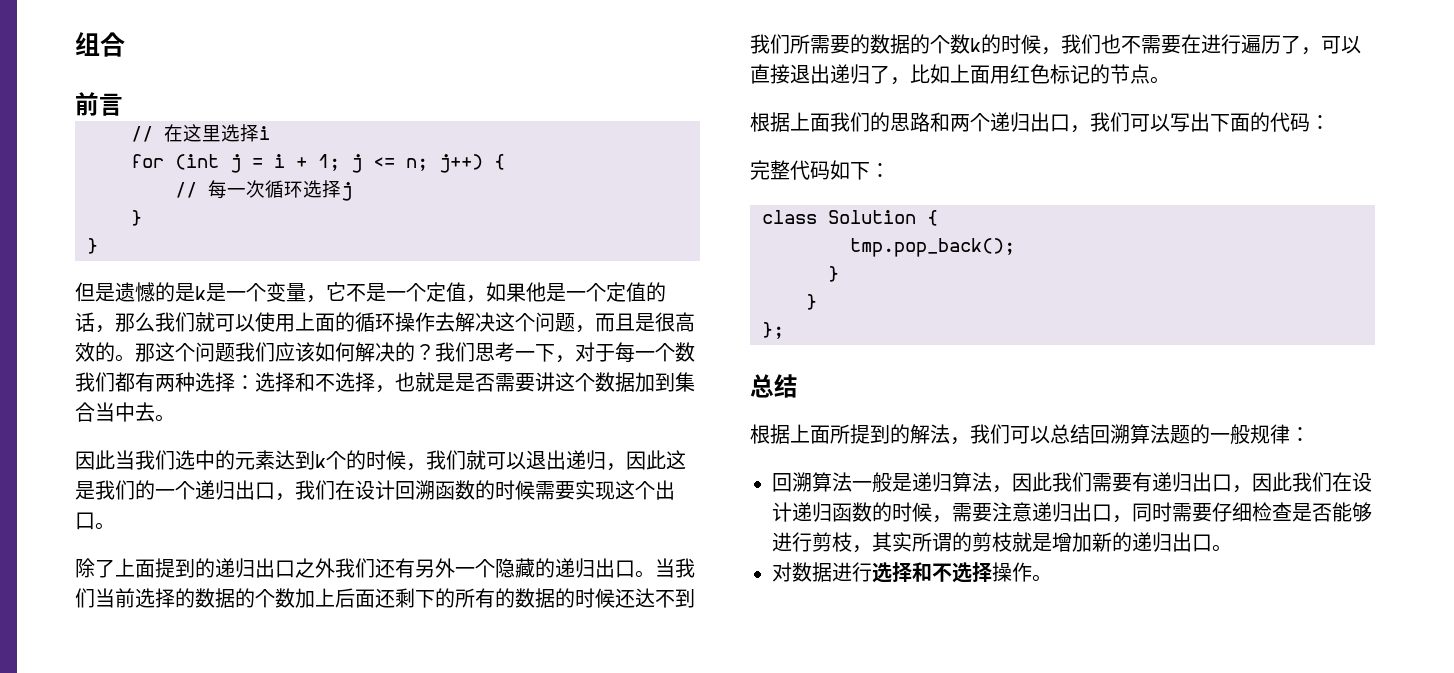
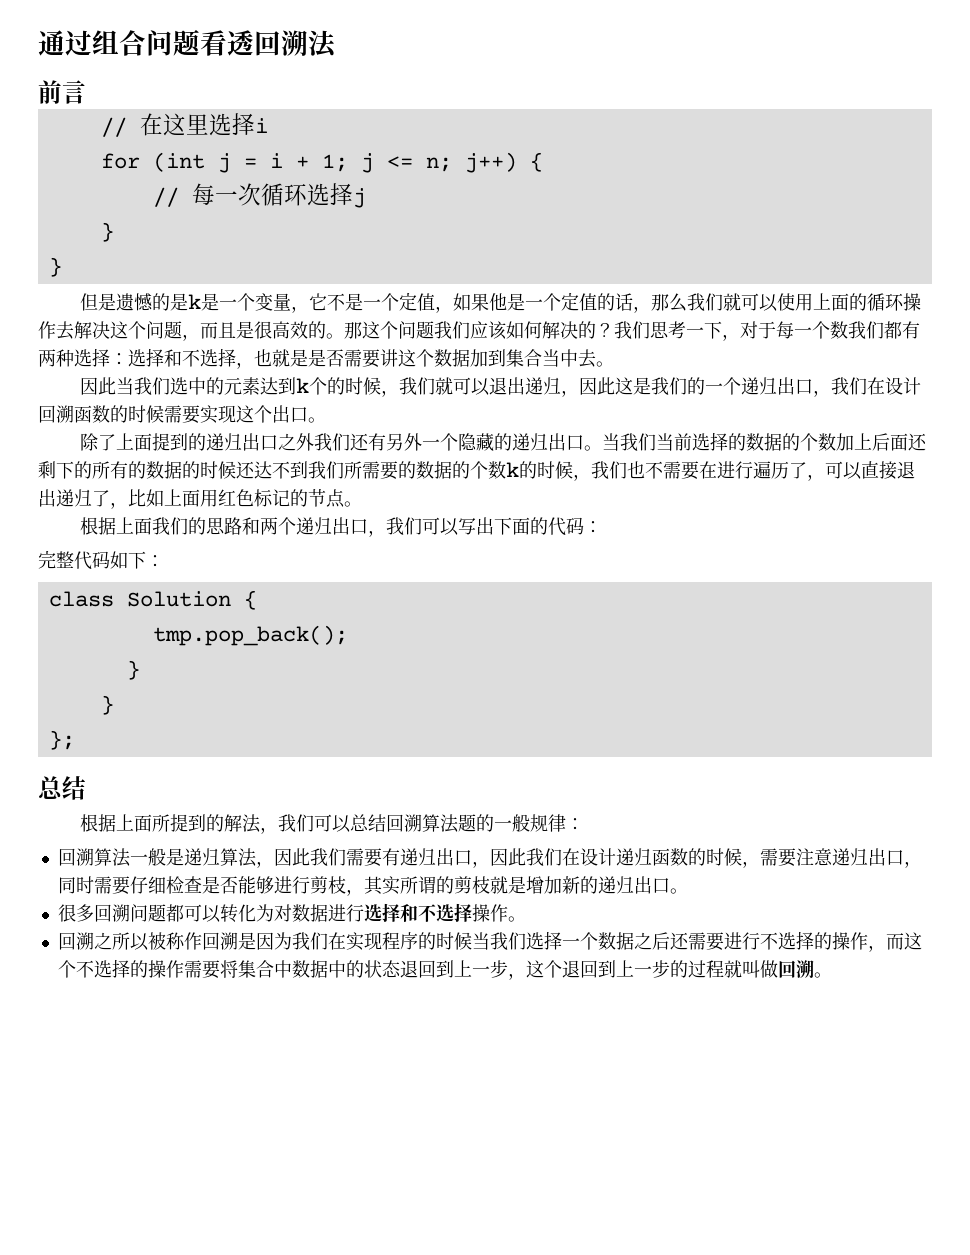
- 组合
+ 通过组合问题看透回溯法
- 对数据进行选择和不选择操作。
+ 很多回溯问题都可以转化为对数据进行选择和不选择操作。
+ 回溯之所以被称作回溯是因为我们在实现程序的时候当我们选择一个数据之后还需要进行不选择的操作，而这个不选择的操作需要将集合中数据中的状态退回到上一步，这个退回到上一步的过程就叫做回溯。

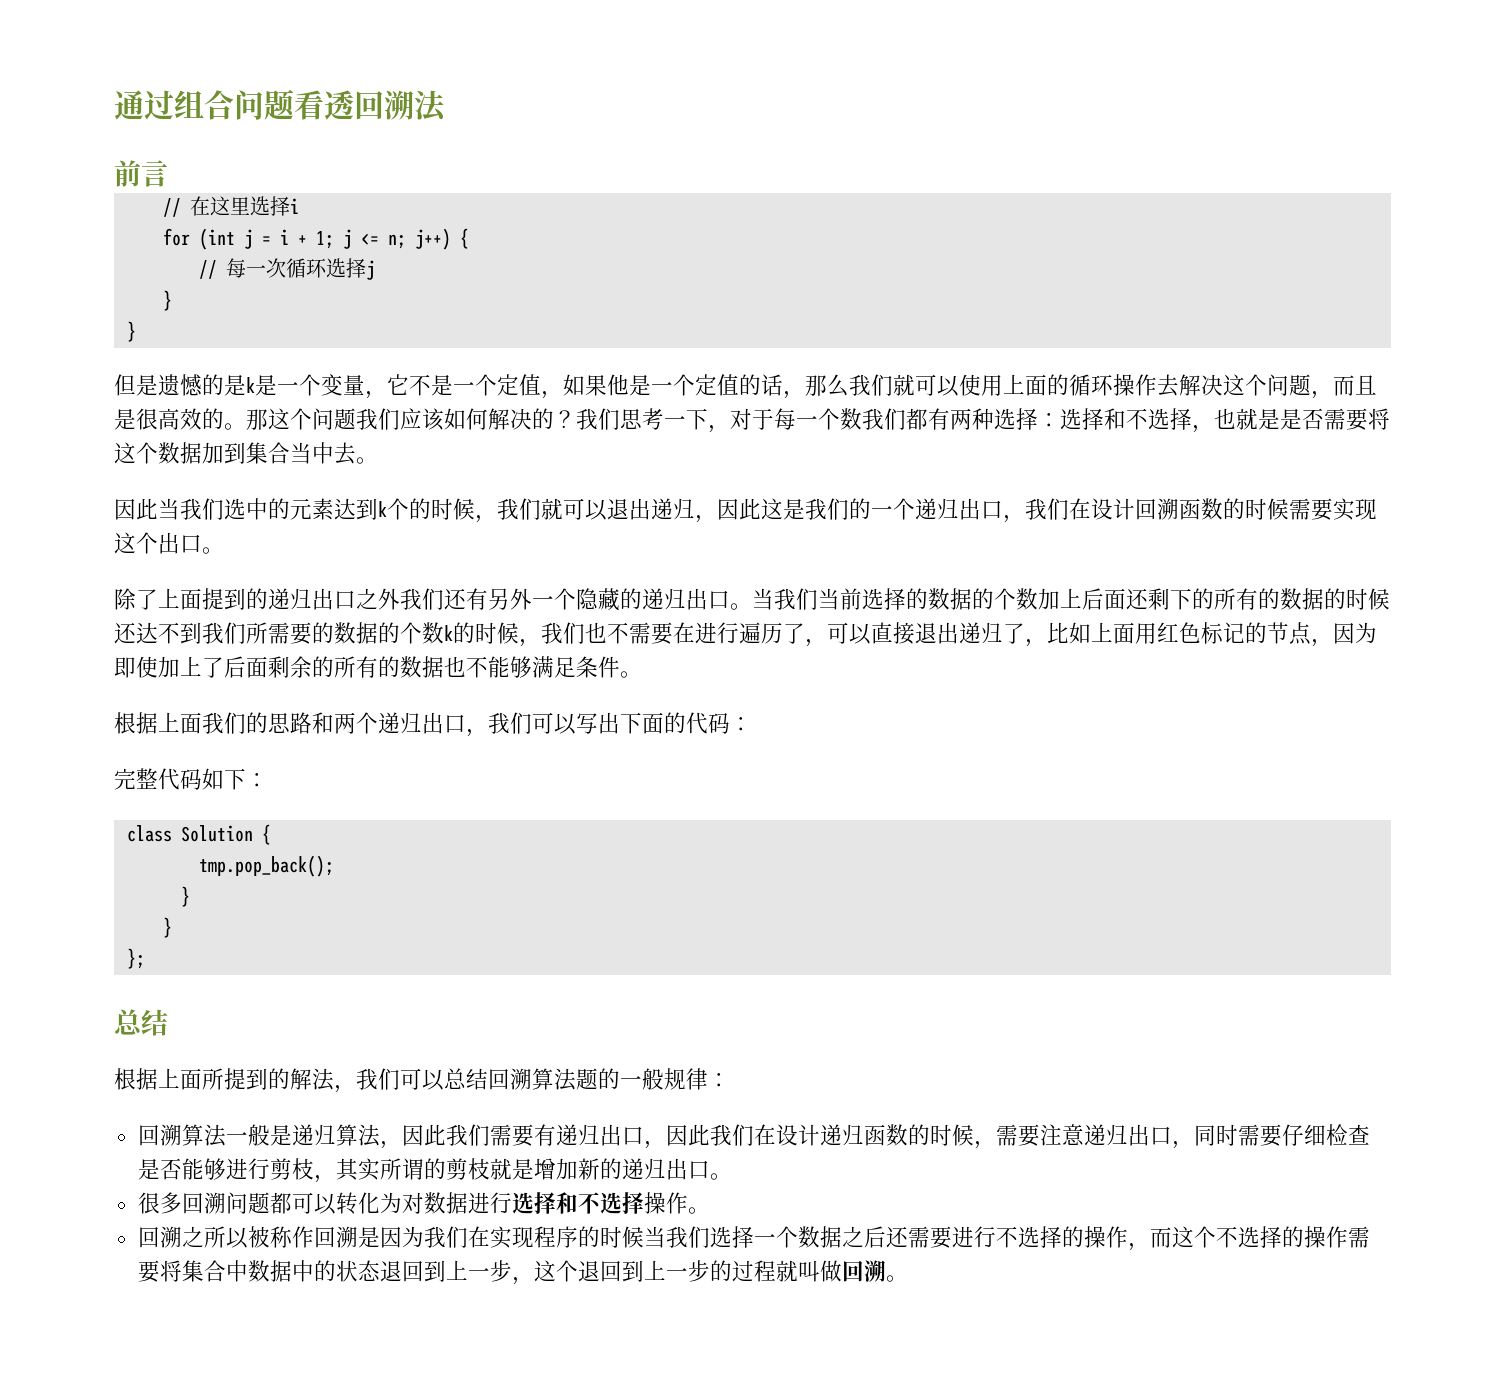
- 我们思考一下，对于每一个数我们都有两种选择：选择和不选择，也就是是否需要讲这个数据加到集合当中去。
+ 我们思考一下，对于每一个数我们都有两种选择：选择和不选择，也就是是否需要将这个数据加到集合当中去。
- 当我们当前选择的数据的个数加上后面还剩下的所有的数据的时候还达不到我们所需要的数据的个数k的时候，我们也不需要在进行遍历了，可以直接退出递归了，比如上面用红色标记的节点。
+ 当我们当前选择的数据的个数加上后面还剩下的所有的数据的时候还达不到我们所需要的数据的个数k的时候，我们也不需要在进行遍历了，可以直接退出递归了，比如上面用红色标记的节点，因为即使加上了后面剩余的所有的数据也不能够满足条件。

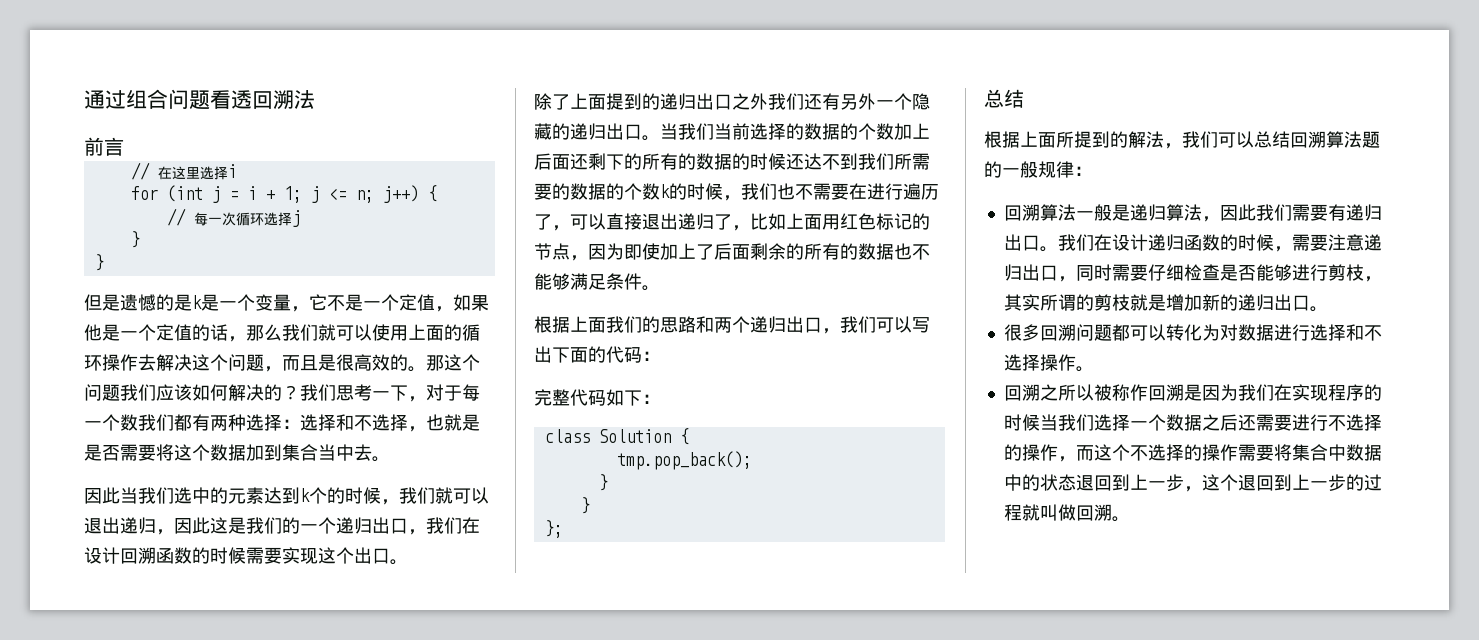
- 回溯算法一般是递归算法，因此我们需要有递归出口，因此我们在设计递归函数的时候，需要注意递归出口，同时需要仔细检查是否能够进行剪枝，其实所谓的剪枝就是增加新的递归出口。
+ 回溯算法一般是递归算法，因此我们需要有递归出口。我们在设计递归函数的时候，需要注意递归出口，同时需要仔细检查是否能够进行剪枝，其实所谓的剪枝就是增加新的递归出口。

